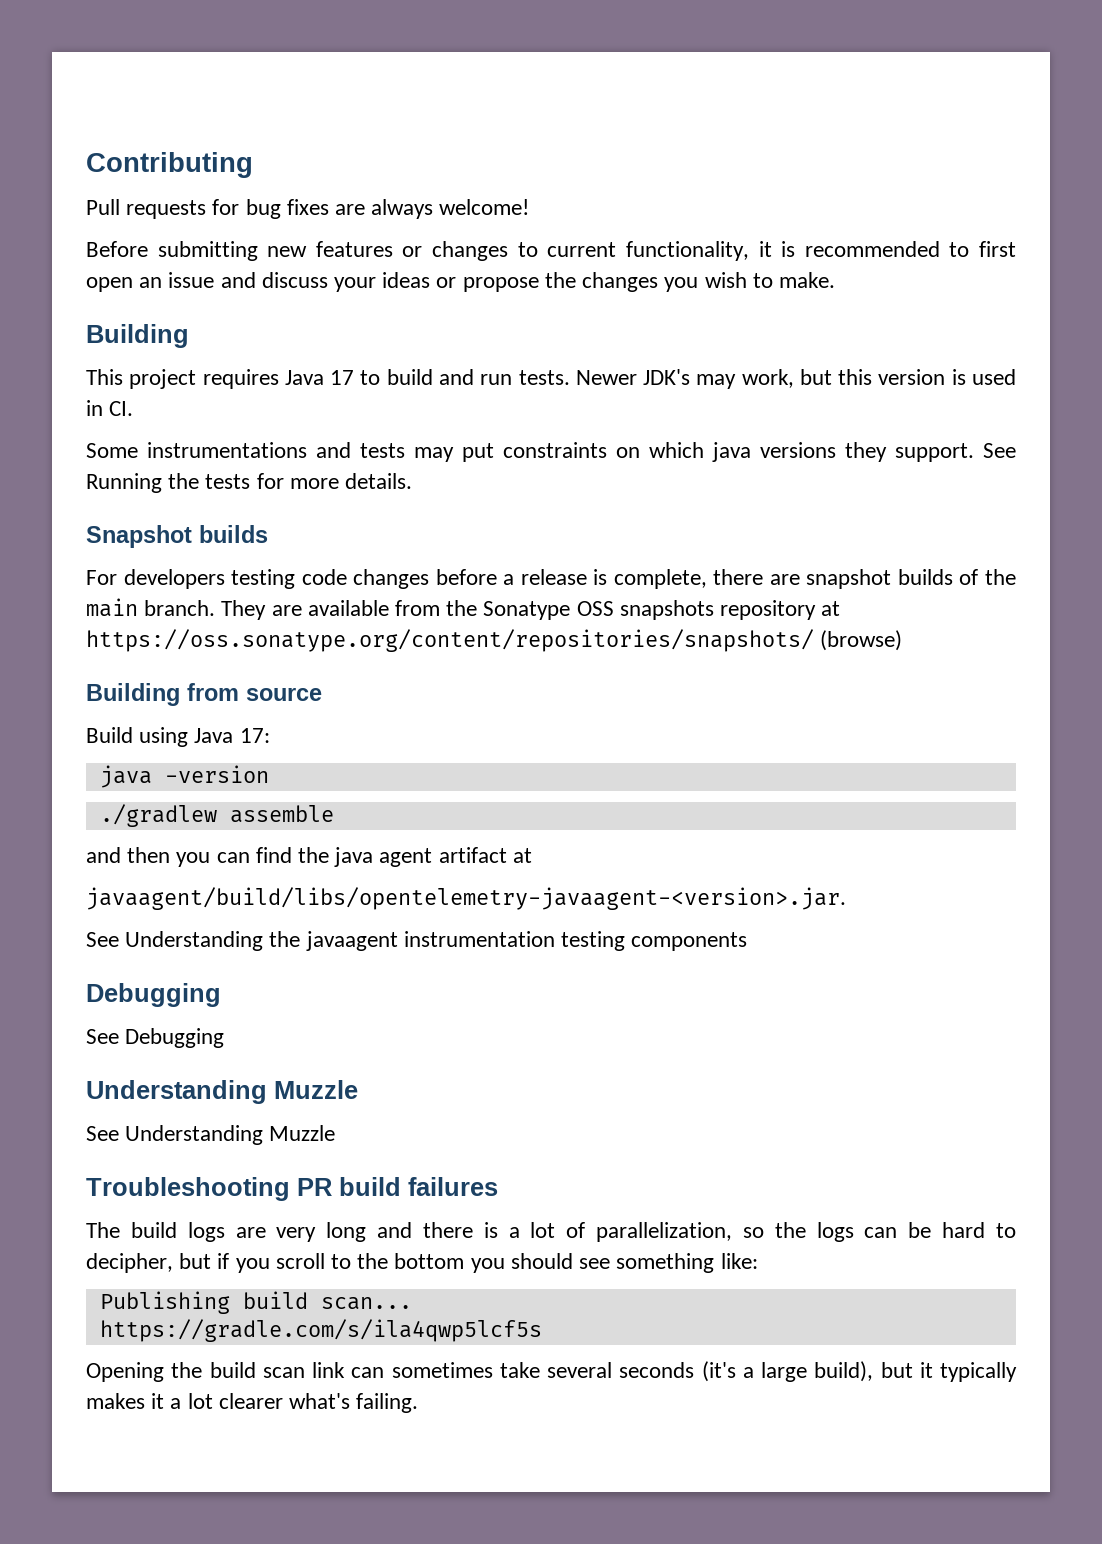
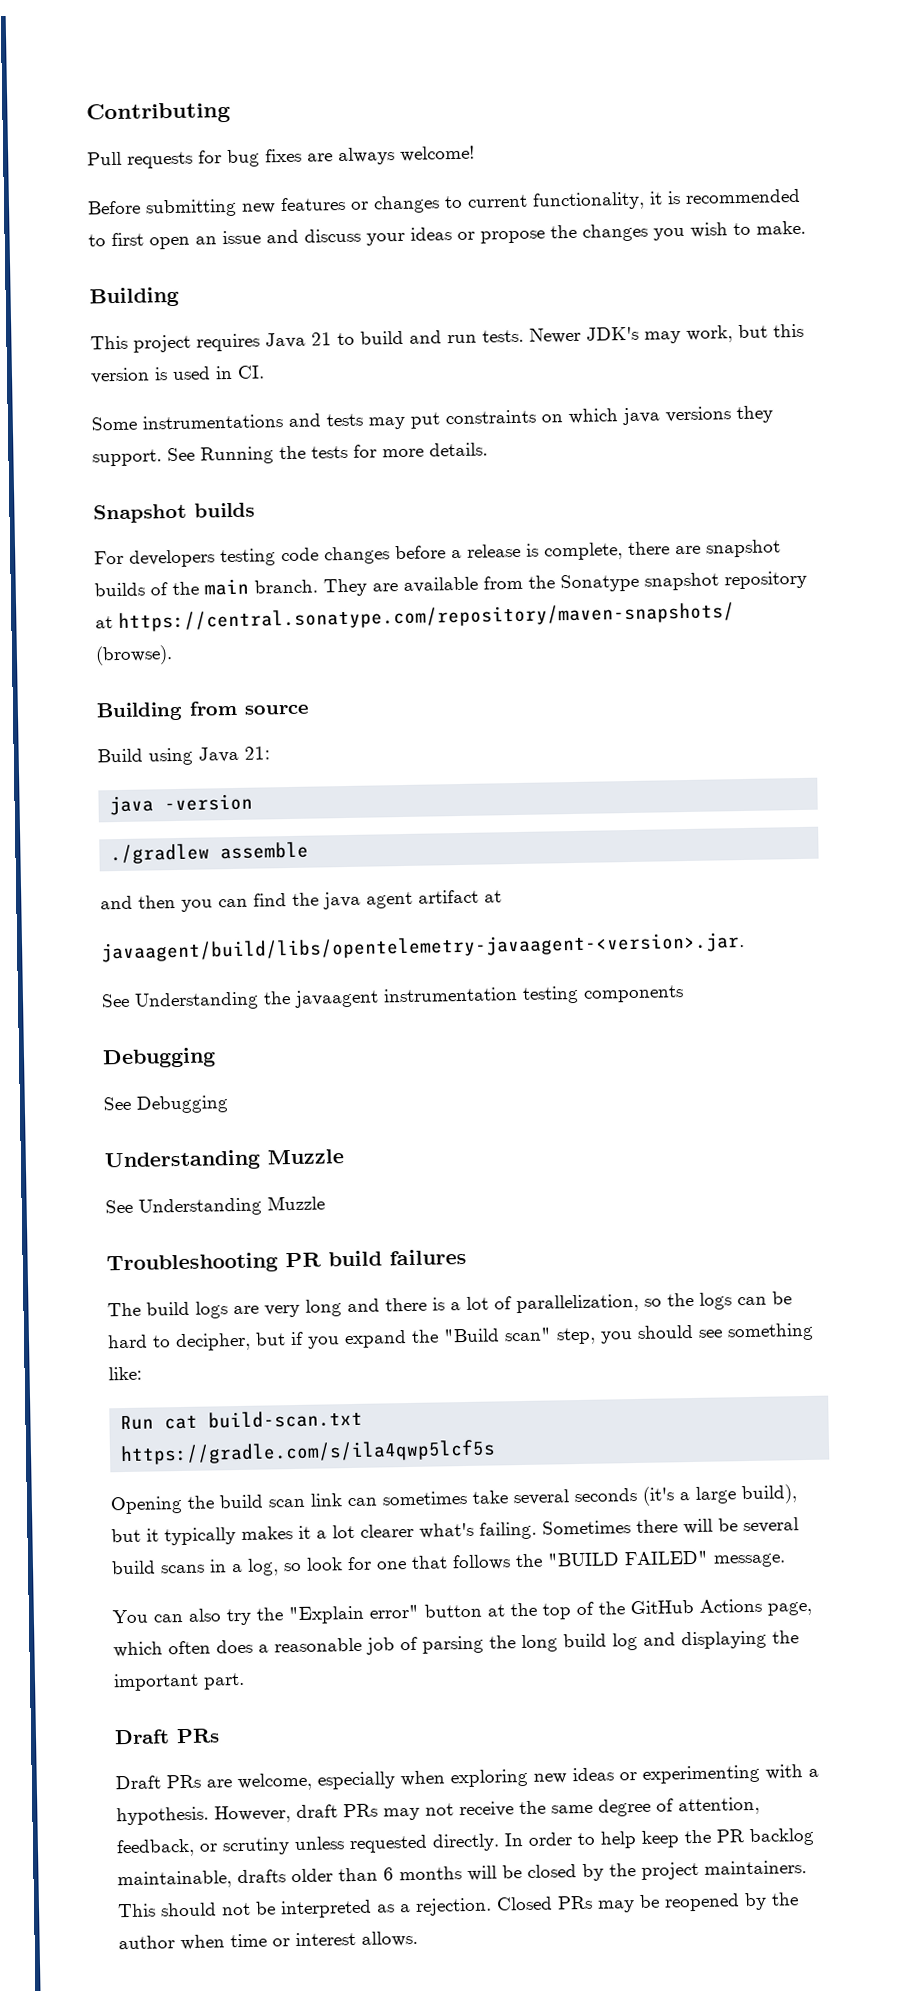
- This project requires Java 17 to build and run tests.
+ This project requires Java 21 to build and run tests.
- They are available from the Sonatype OSS snapshots repository at https://oss.sonatype.org/content/repositories/snapshots/ (browse)
+ They are available from the Sonatype snapshot repository at https://central.sonatype.com/repository/maven-snapshots/ (browse).
- Build using Java 17:
+ Build using Java 21:
- The build logs are very long and there is a lot of parallelization, so the logs can be hard to decipher, but if you scroll to the bottom you should see something like:
+ The build logs are very long and there is a lot of parallelization, so the logs can be hard to decipher, but if you expand the "Build scan" step, you should see something like:
- Publishing build scan...
+ Run cat build-scan.txt
+ Sometimes there will be several build scans in a log, so look for one that follows the "BUILD FAILED" message.
+ You can also try the "Explain error" button at the top of the GitHub Actions page, which often does a reasonable job of parsing the long build log and displaying the important part.
+ Draft PRs
+ Draft PRs are welcome, especially when exploring new ideas or experimenting with a hypothesis. However, draft PRs may not receive the same degree of attention, feedback, or scrutiny unless requested directly. In order to help keep the PR backlog maintainable, drafts older than 6 months will be closed by the project maintainers. This should not be interpreted as a rejection. Closed PRs may be reopened by the author when time or interest allows.

